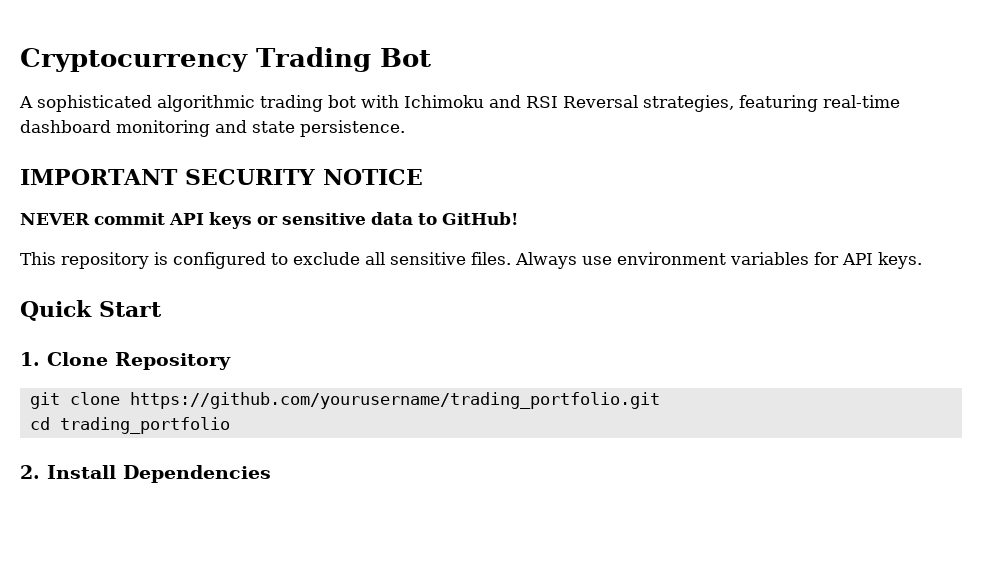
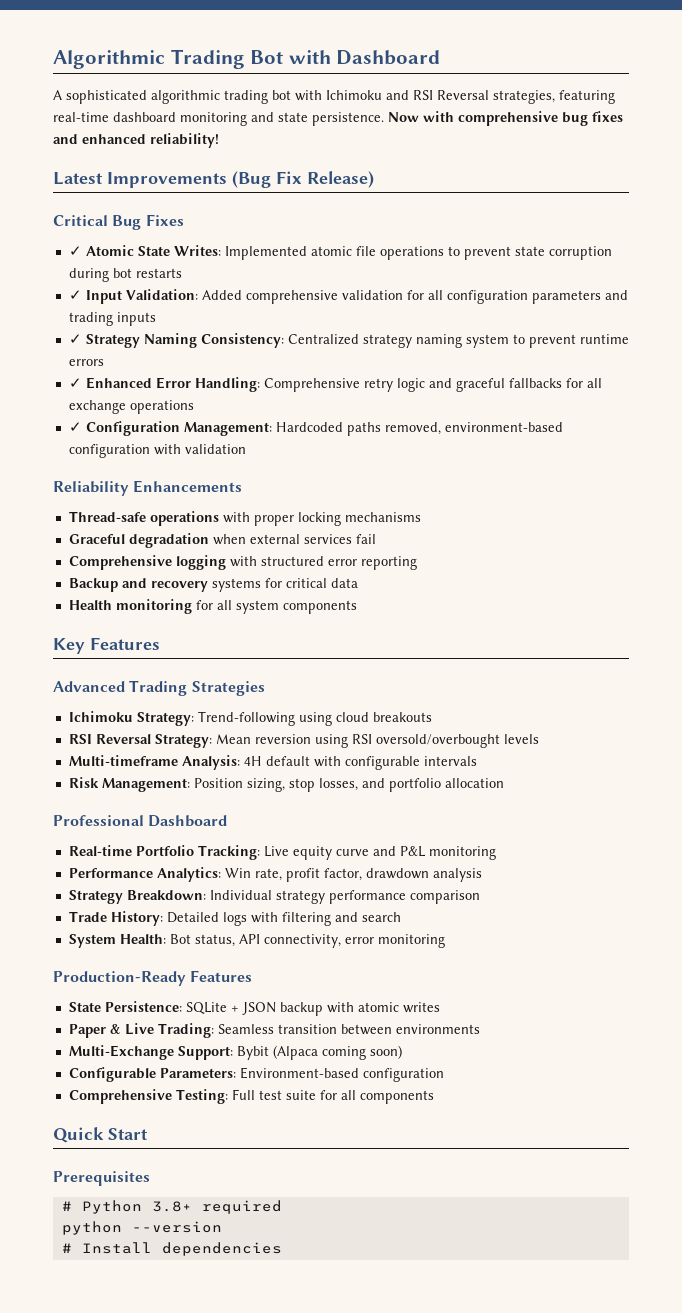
- Cryptocurrency Trading Bot
+ Algorithmic Trading Bot with Dashboard
- A sophisticated algorithmic trading bot with Ichimoku and RSI Reversal strategies, featuring real-time dashboard monitoring and state persistence.
- IMPORTANT SECURITY NOTICE
- NEVER commit API keys or sensitive data to GitHub!
- This repository is configured to exclude all sensitive files. Always use environment variables for API keys.
+ A sophisticated algorithmic trading bot with Ichimoku and RSI Reversal strategies, featuring real-time dashboard monitoring and state persistence. Now with comprehensive bug fixes and enhanced reliability!
+ Latest Improvements (Bug Fix Release)
+ Critical Bug Fixes
+ ✓ Atomic State Writes: Implemented atomic file operations to prevent state corruption during bot restarts
+ ✓ Input Validation: Added comprehensive validation for all configuration parameters and trading inputs
+ ✓ Strategy Naming Consistency: Centralized strategy naming system to prevent runtime errors
+ ✓ Enhanced Error Handling: Comprehensive retry logic and graceful fallbacks for all exchange operations
+ ✓ Configuration Management: Hardcoded paths removed, environment-based configuration with validation
+ Reliability Enhancements
+ Thread-safe operations with proper locking mechanisms
+ Graceful degradation when external services fail
+ Comprehensive logging with structured error reporting
+ Backup and recovery systems for critical data
+ Health monitoring for all system components
+ Key Features
+ Advanced Trading Strategies
+ Ichimoku Strategy: Trend-following using cloud breakouts
+ RSI Reversal Strategy: Mean reversion using RSI oversold/overbought levels
+ Multi-timeframe Analysis: 4H default with configurable intervals
+ Risk Management: Position sizing, stop losses, and portfolio allocation
+ Professional Dashboard
+ Real-time Portfolio Tracking: Live equity curve and P&L monitoring
+ Performance Analytics: Win rate, profit factor, drawdown analysis
+ Strategy Breakdown: Individual strategy performance comparison
+ Trade History: Detailed logs with filtering and search
+ System Health: Bot status, API connectivity, error monitoring
+ Production-Ready Features
+ State Persistence: SQLite + JSON backup with atomic writes
+ Paper & Live Trading: Seamless transition between environments
+ Multi-Exchange Support: Bybit (Alpaca coming soon)
+ Configurable Parameters: Environment-based configuration
+ Comprehensive Testing: Full test suite for all components
  Quick Start
- 1. Clone Repository
- git clone https://github.com/yourusername/trading_portfolio.git
- cd trading_portfolio
- 2. Install Dependencies
+ Prerequisites
+ # Python 3.8+ required
+ python --version
+ # Install dependencies

